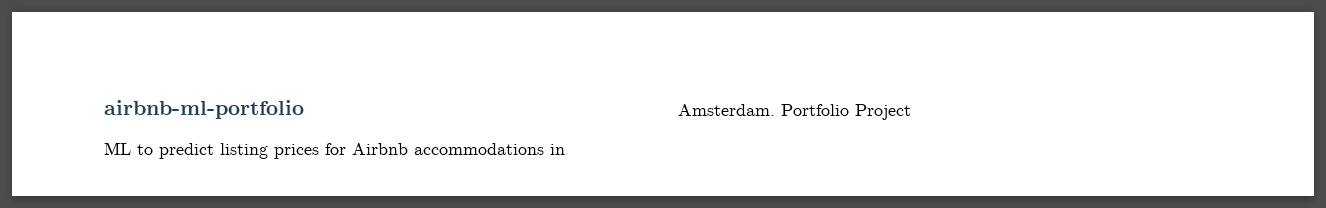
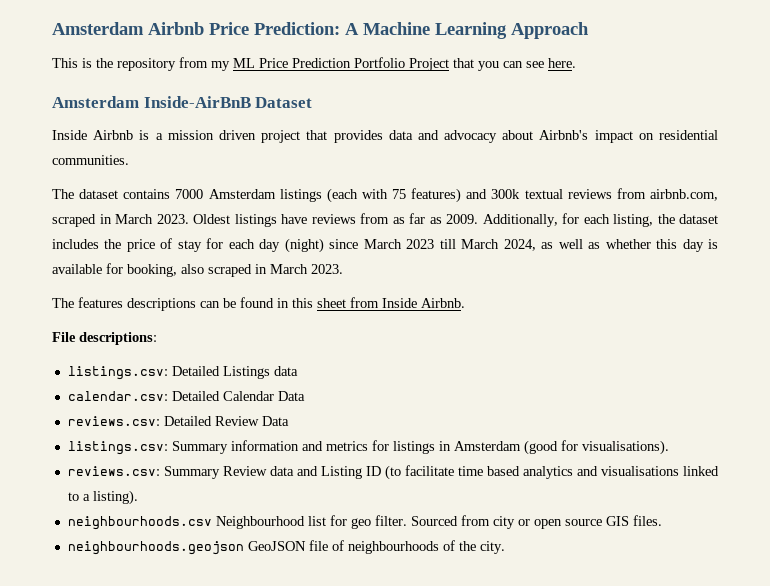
- airbnb-ml-portfolio
- ML to predict listing prices for Airbnb accommodations in Amsterdam. Portfolio Project
+ Amsterdam Airbnb Price Prediction: A Machine Learning Approach
+ This is the repository from my ML Price Prediction Portfolio Project that you can see here.
+ Amsterdam Inside-AirBnB Dataset
+ Inside Airbnb is a mission driven project that provides data and advocacy about Airbnb's impact on residential communities.
+ The dataset contains 7000 Amsterdam listings (each with 75 features) and 300k textual reviews from airbnb.com, scraped in March 2023. Oldest listings have reviews from as far as 2009. Additionally, for each listing, the dataset includes the price of stay for each day (night) since March 2023 till March 2024, as well as whether this day is available for booking, also scraped in March 2023.
+ The features descriptions can be found in this sheet from Inside Airbnb.
+ File descriptions:
+ listings.csv: Detailed Listings data
+ calendar.csv: Detailed Calendar Data
+ reviews.csv: Detailed Review Data
+ listings.csv: Summary information and metrics for listings in Amsterdam (good for visualisations).
+ reviews.csv: Summary Review data and Listing ID (to facilitate time based analytics and visualisations linked to a listing).
+ neighbourhoods.csv Neighbourhood list for geo filter. Sourced from city or open source GIS files.
+ neighbourhoods.geojson GeoJSON file of neighbourhoods of the city.

